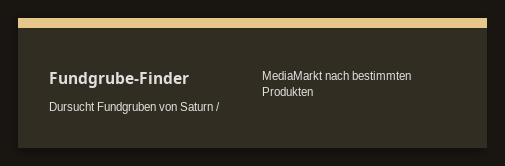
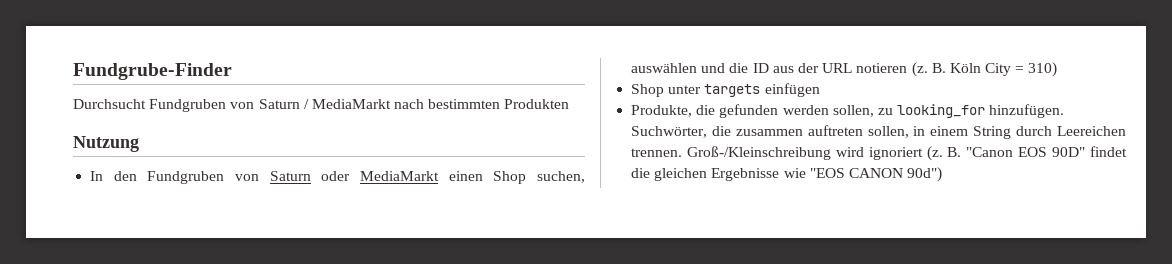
- Dursucht Fundgruben von Saturn / MediaMarkt nach bestimmten Produkten
+ Durchsucht Fundgruben von Saturn / MediaMarkt nach bestimmten Produkten
+ Nutzung
+ In den Fundgruben von Saturn oder MediaMarkt einen Shop suchen, auswählen und die ID aus der URL notieren (z. B. Köln City = 310)
+ Shop unter targets einfügen
+ Produkte, die gefunden werden sollen, zu looking_for hinzufügen. Suchwörter, die zusammen auftreten sollen, in einem String durch Leereichen trennen. Groß-/Kleinschreibung wird ignoriert (z. B. "Canon EOS 90D" findet die gleichen Ergebnisse wie "EOS CANON 90d")

